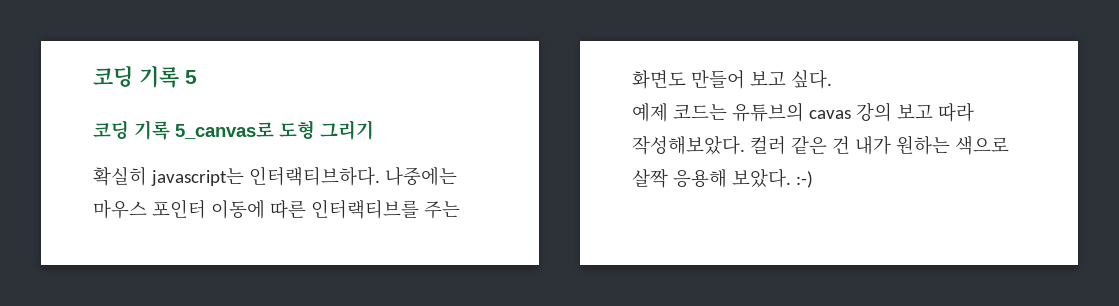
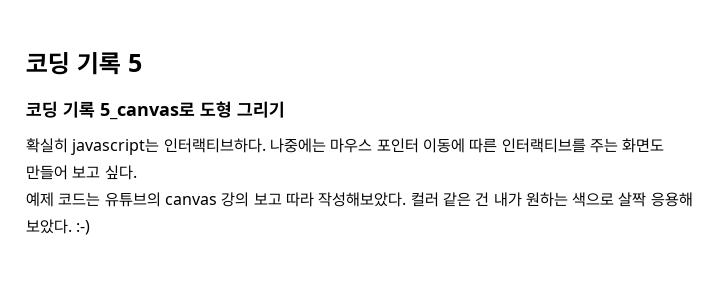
- 예제 코드는 유튜브의 cavas 강의 보고 따라 작성해보았다.
+ 예제 코드는 유튜브의 canvas 강의 보고 따라 작성해보았다.

